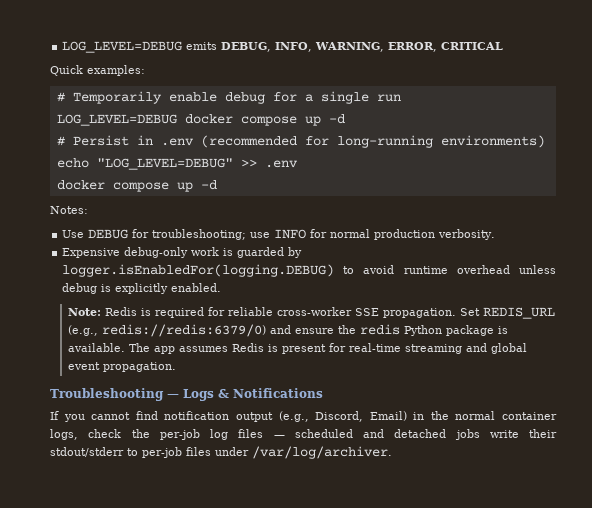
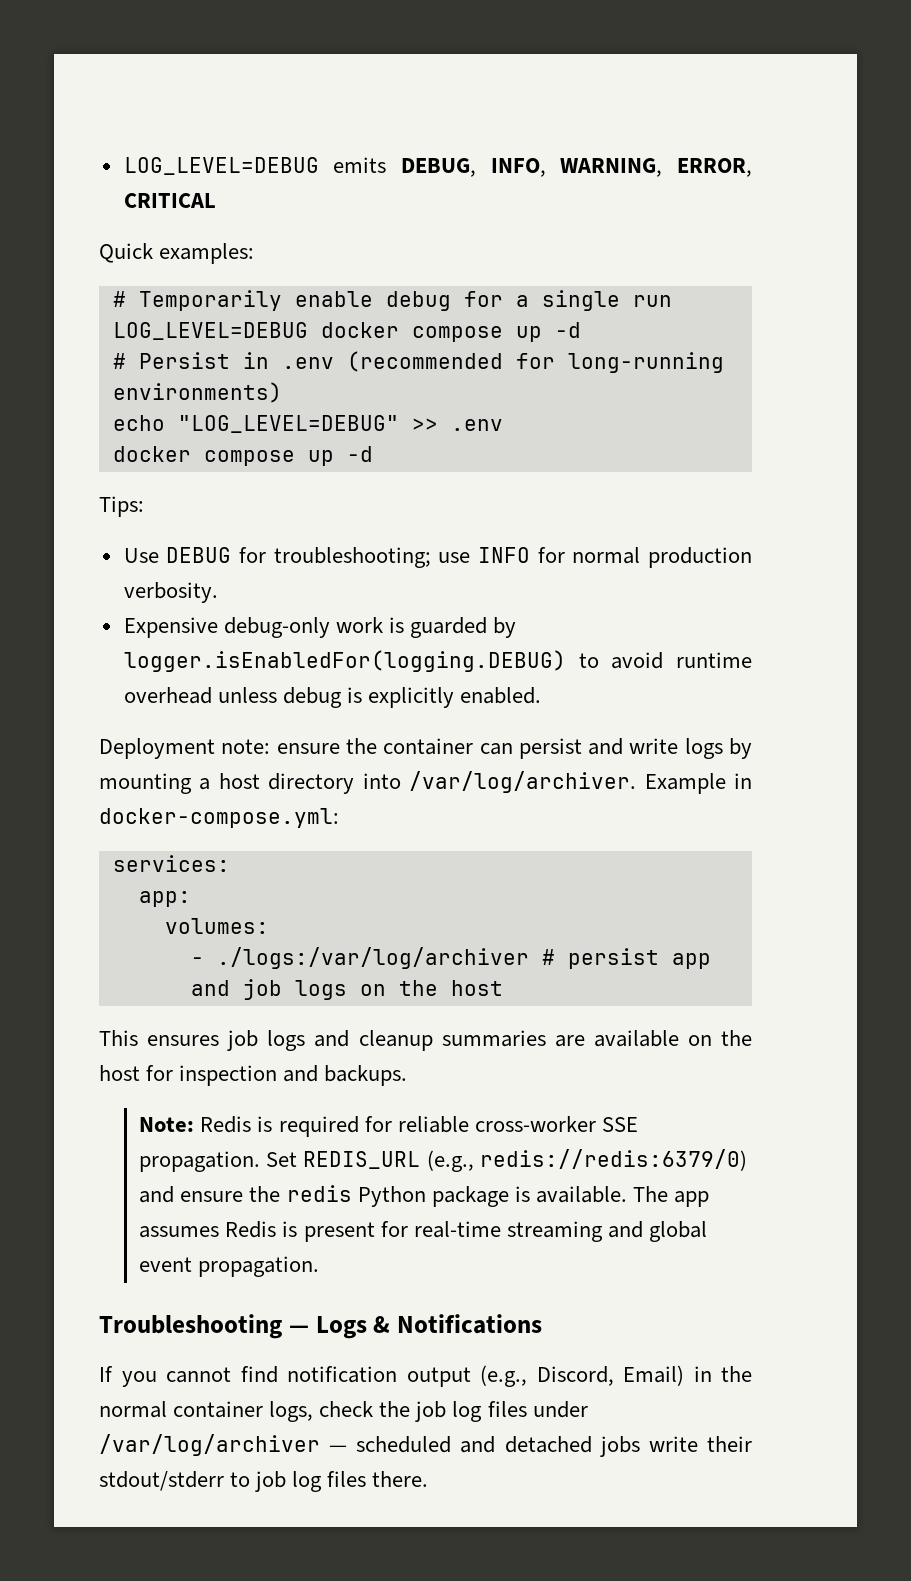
- Notes:
+ Tips:
+ Deployment note: ensure the container can persist and write logs by mounting a host directory into /var/log/archiver. Example in docker-compose.yml:
+ services:
+ app:
+ volumes:
+ - ./logs:/var/log/archiver # persist app and job logs on the host
+ This ensures job logs and cleanup summaries are available on the host for inspection and backups.
- If you cannot find notification output (e.g., Discord, Email) in the normal container logs, check the per-job log files — scheduled and detached jobs write their stdout/stderr to per-job files under /var/log/archiver.
+ If you cannot find notification output (e.g., Discord, Email) in the normal container logs, check the job log files under /var/log/archiver — scheduled and detached jobs write their stdout/stderr to job log files there.

